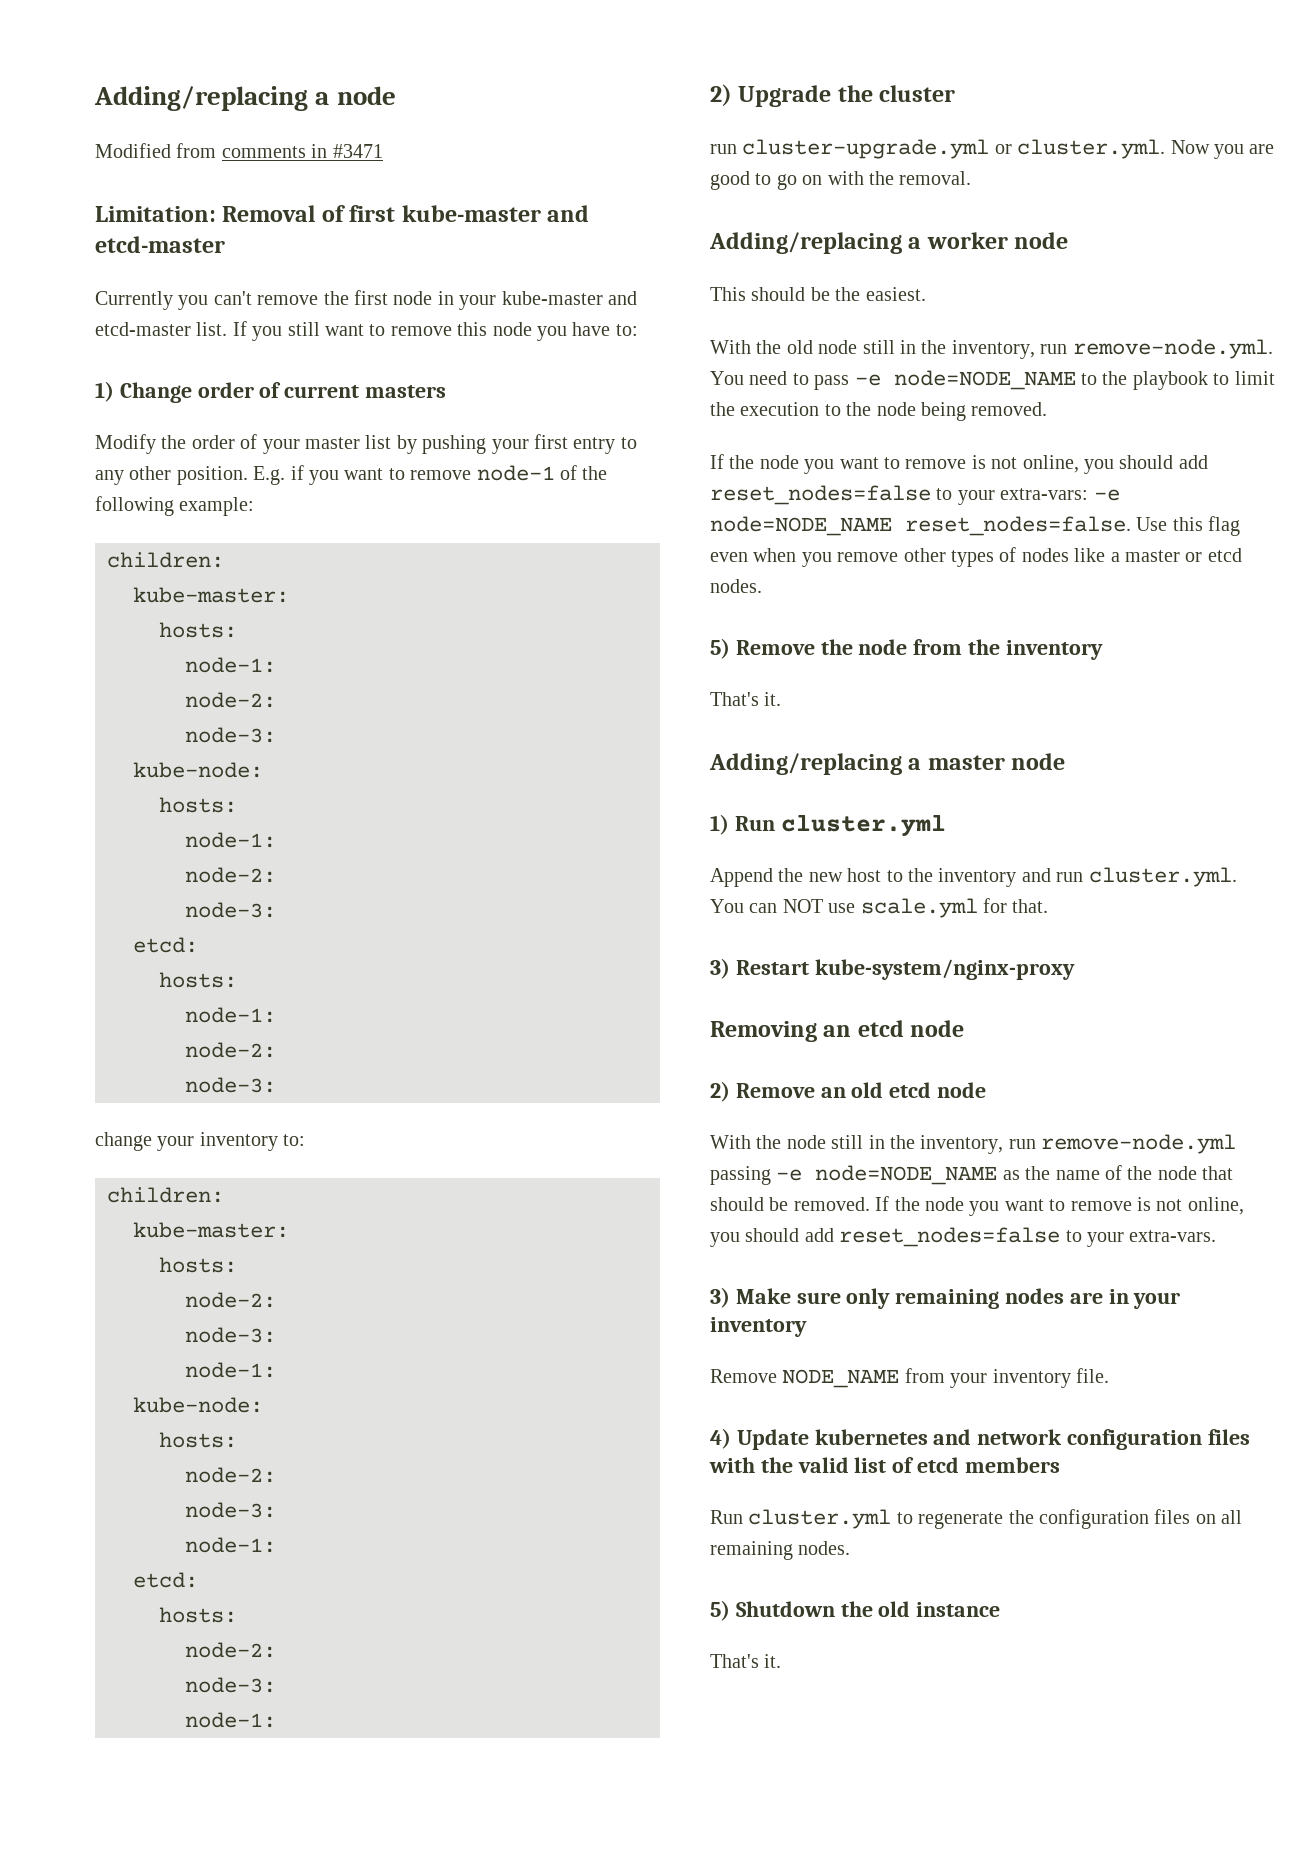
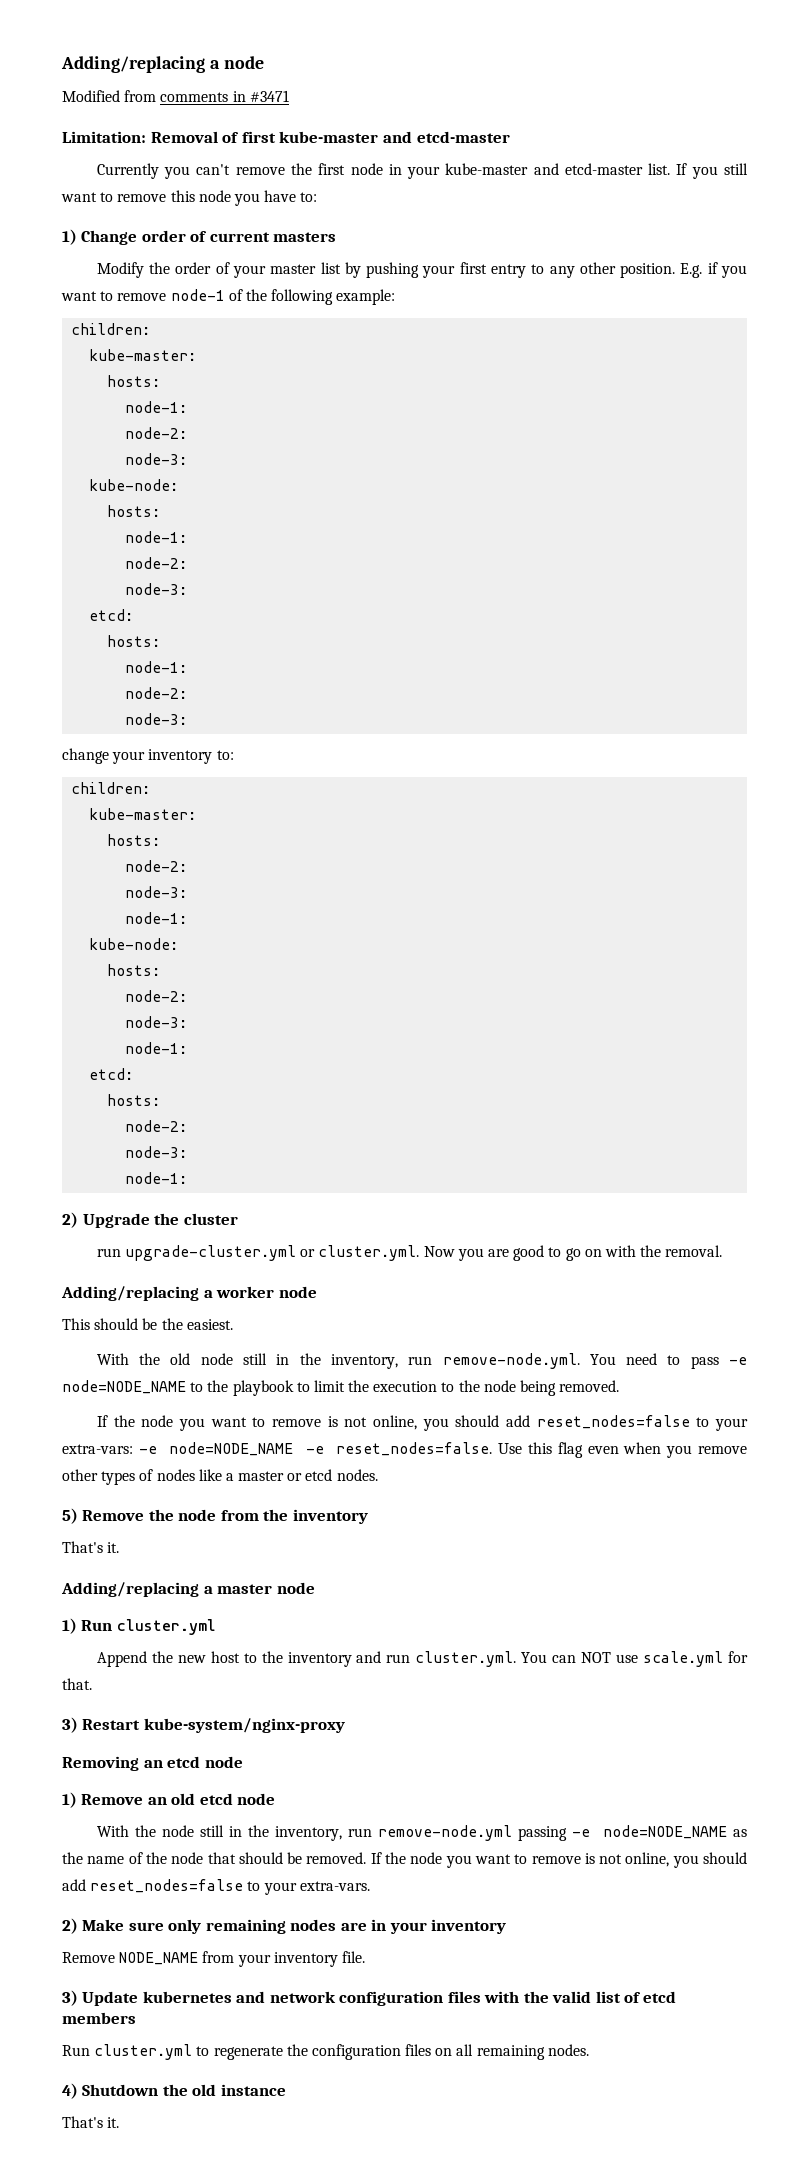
- run cluster-upgrade.yml or cluster.yml. Now you are good to go on with the removal.
+ run upgrade-cluster.yml or cluster.yml. Now you are good to go on with the removal.
- If the node you want to remove is not online, you should add reset_nodes=false to your extra-vars: -e node=NODE_NAME reset_nodes=false.
+ If the node you want to remove is not online, you should add reset_nodes=false to your extra-vars: -e node=NODE_NAME -e reset_nodes=false.
- 2) Remove an old etcd node
+ 1) Remove an old etcd node
- 3) Make sure only remaining nodes are in your inventory
+ 2) Make sure only remaining nodes are in your inventory
- 4) Update kubernetes and network configuration files with the valid list of etcd members
+ 3) Update kubernetes and network configuration files with the valid list of etcd members
- 5) Shutdown the old instance
+ 4) Shutdown the old instance

